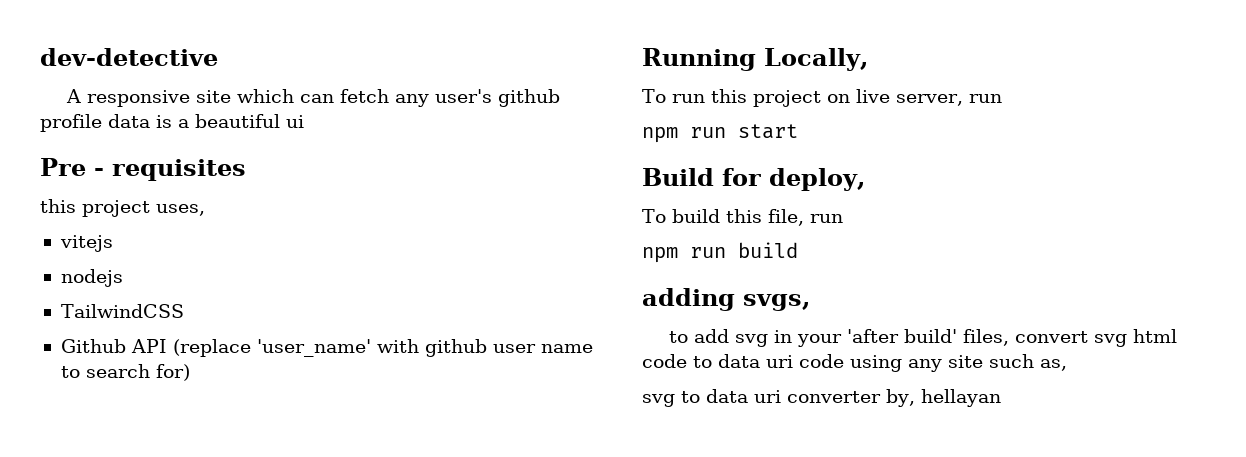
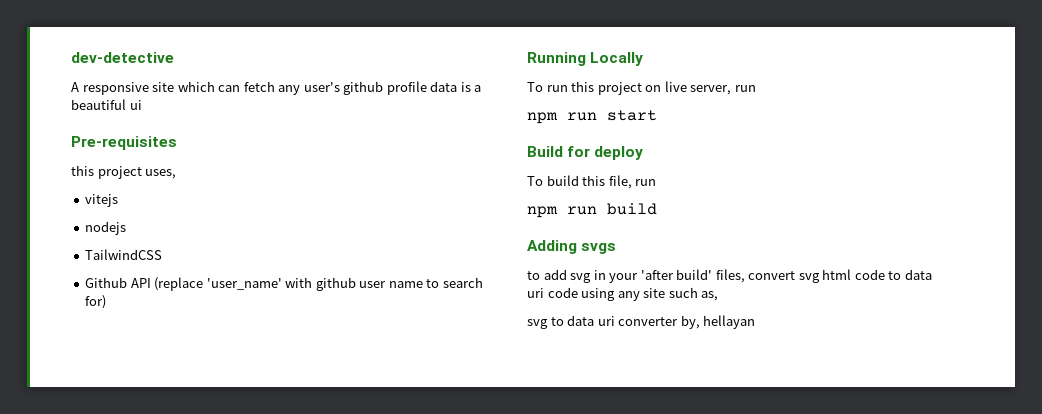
- Pre - requisites
+ Pre-requisites
- Running Locally,
+ Running Locally
- Build for deploy,
+ Build for deploy
- adding svgs,
+ Adding svgs

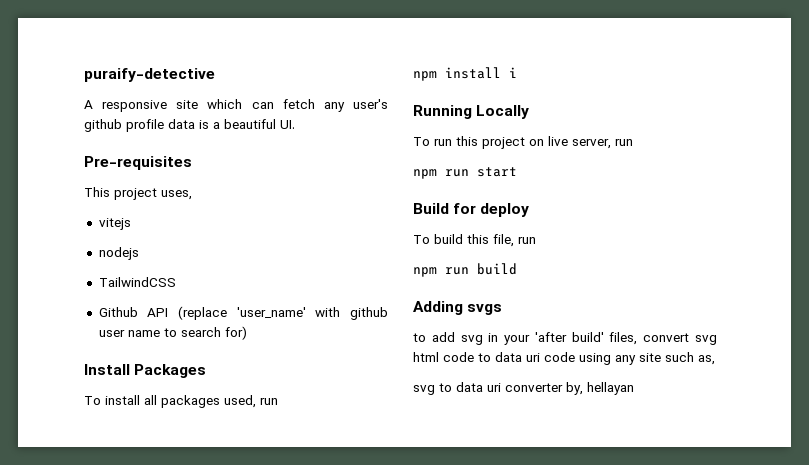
- dev-detective
+ puraify-detective
- A responsive site which can fetch any user's github profile data is a beautiful ui
+ A responsive site which can fetch any user's github profile data is a beautiful UI.
- this project uses,
+ This project uses,
+ Install Packages
+ To install all packages used, run
+ npm install i

